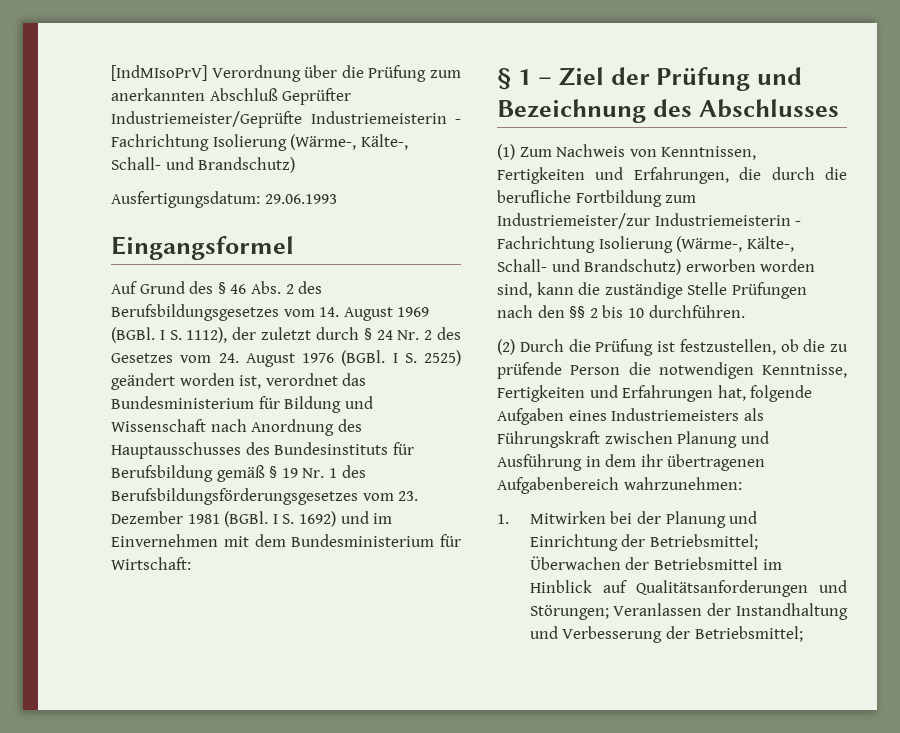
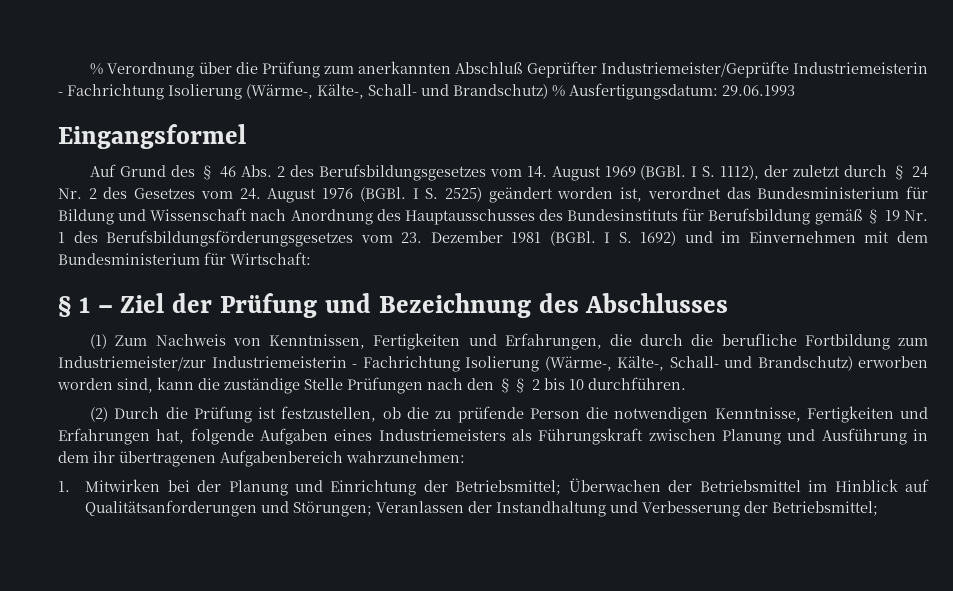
- [IndMIsoPrV] Verordnung über die Prüfung zum anerkannten Abschluß Geprüfter Industriemeister/Geprüfte Industriemeisterin - Fachrichtung Isolierung (Wärme-, Kälte-, Schall- und Brandschutz)
- Ausfertigungsdatum: 29.06.1993
+ % Verordnung über die Prüfung zum anerkannten Abschluß Geprüfter Industriemeister/Geprüfte Industriemeisterin - Fachrichtung Isolierung (Wärme-, Kälte-, Schall- und Brandschutz) % Ausfertigungsdatum: 29.06.1993

